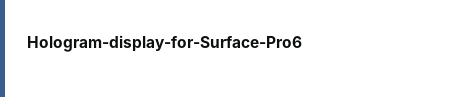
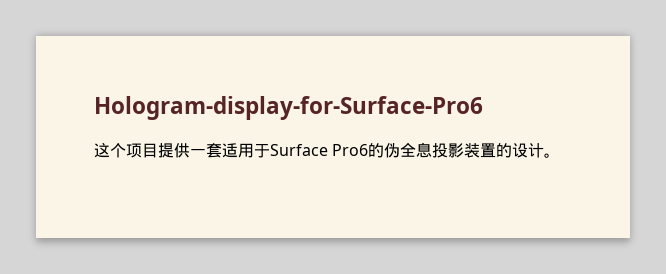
+ 这个项目提供一套适用于Surface Pro6的伪全息投影装置的设计。

